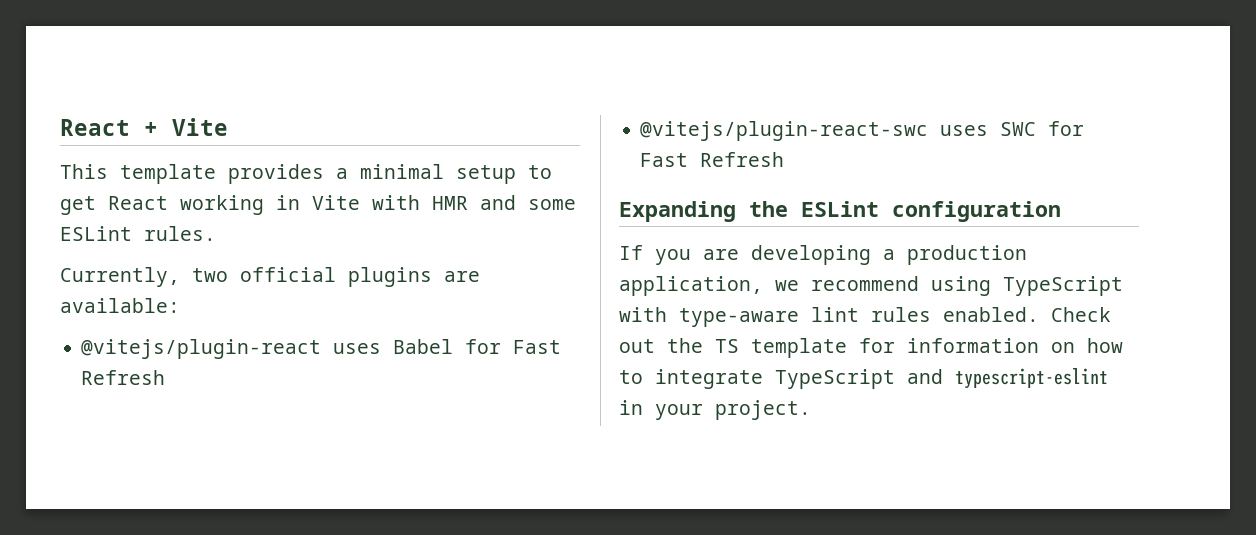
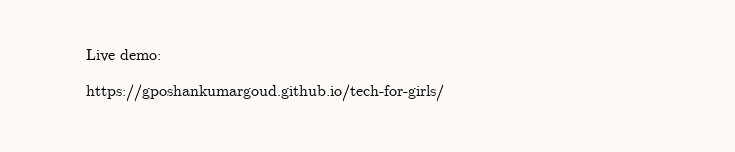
- React + Vite
- This template provides a minimal setup to get React working in Vite with HMR and some ESLint rules.
- Currently, two official plugins are available:
- @vitejs/plugin-react uses Babel for Fast Refresh
- @vitejs/plugin-react-swc uses SWC for Fast Refresh
- Expanding the ESLint configuration
- If you are developing a production application, we recommend using TypeScript with type-aware lint rules enabled. Check out the TS template for information on how to integrate TypeScript and typescript-eslint in your project.
+ Live demo:
+ https://gposhankumargoud.github.io/tech-for-girls/

